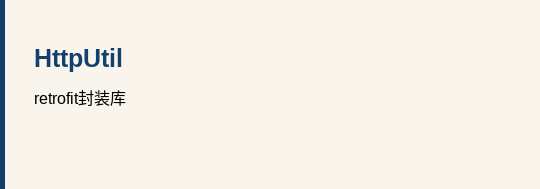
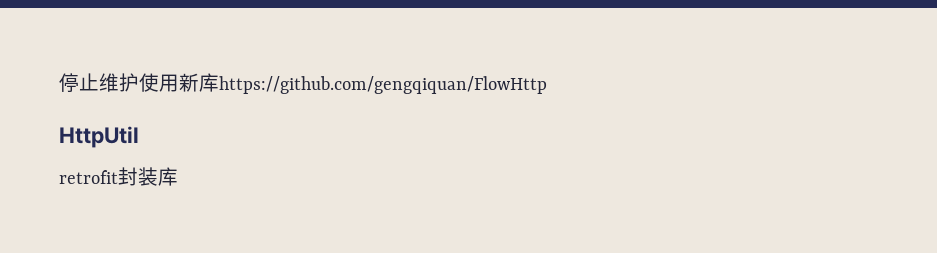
+ 停止维护使用新库https://github.com/gengqiquan/FlowHttp

